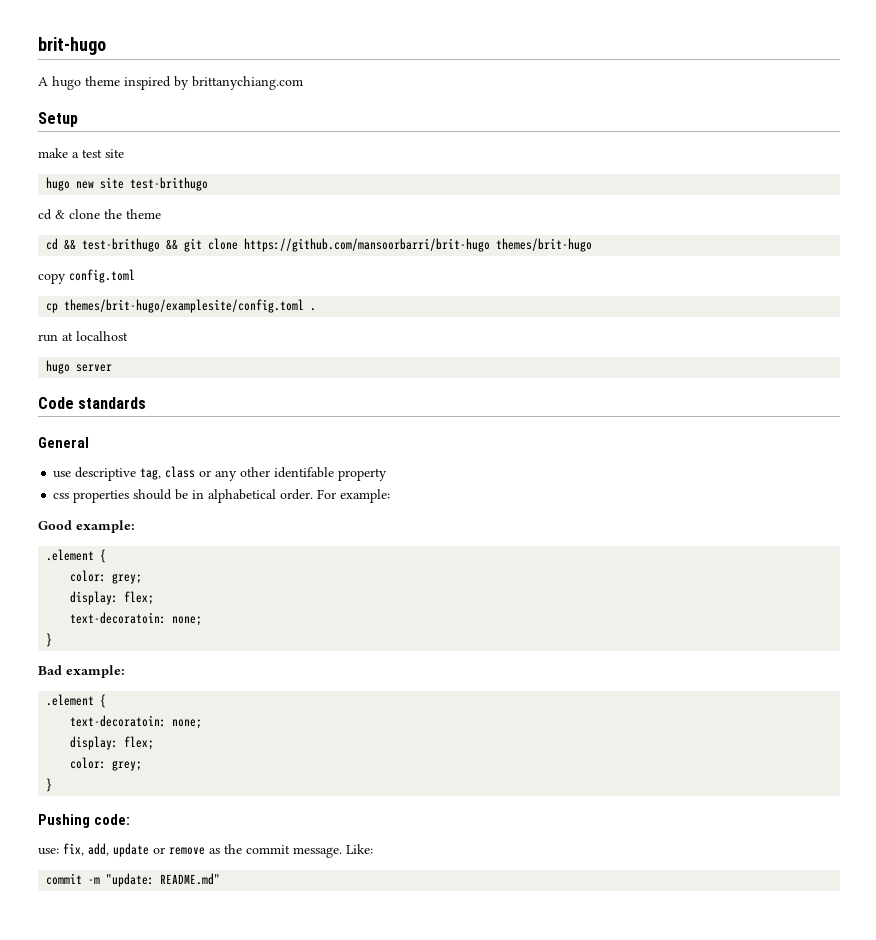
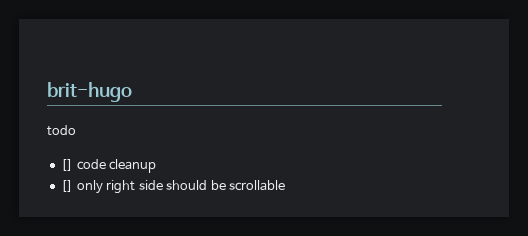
- A hugo theme inspired by brittanychiang.com
- Setup
- make a test site
- hugo new site test-brithugo
- cd & clone the theme
- cd && test-brithugo && git clone https://github.com/mansoorbarri/brit-hugo themes/brit-hugo
- copy config.toml
- cp themes/brit-hugo/examplesite/config.toml .
- run at localhost
- hugo server
- Code standards
- General
- use descriptive tag, class or any other identifable property
- css properties should be in alphabetical order. For example:
- Good example:
- .element {
- color: grey;
- display: flex;
- text-decoratoin: none;
- }
- Bad example:
- .element {
- text-decoratoin: none;
- display: flex;
- color: grey;
- }
- Pushing code:
- use: fix, add, update or remove as the commit message. Like:
- commit -m "update: README.md"
+ todo
+ [] code cleanup
+ [] only right side should be scrollable

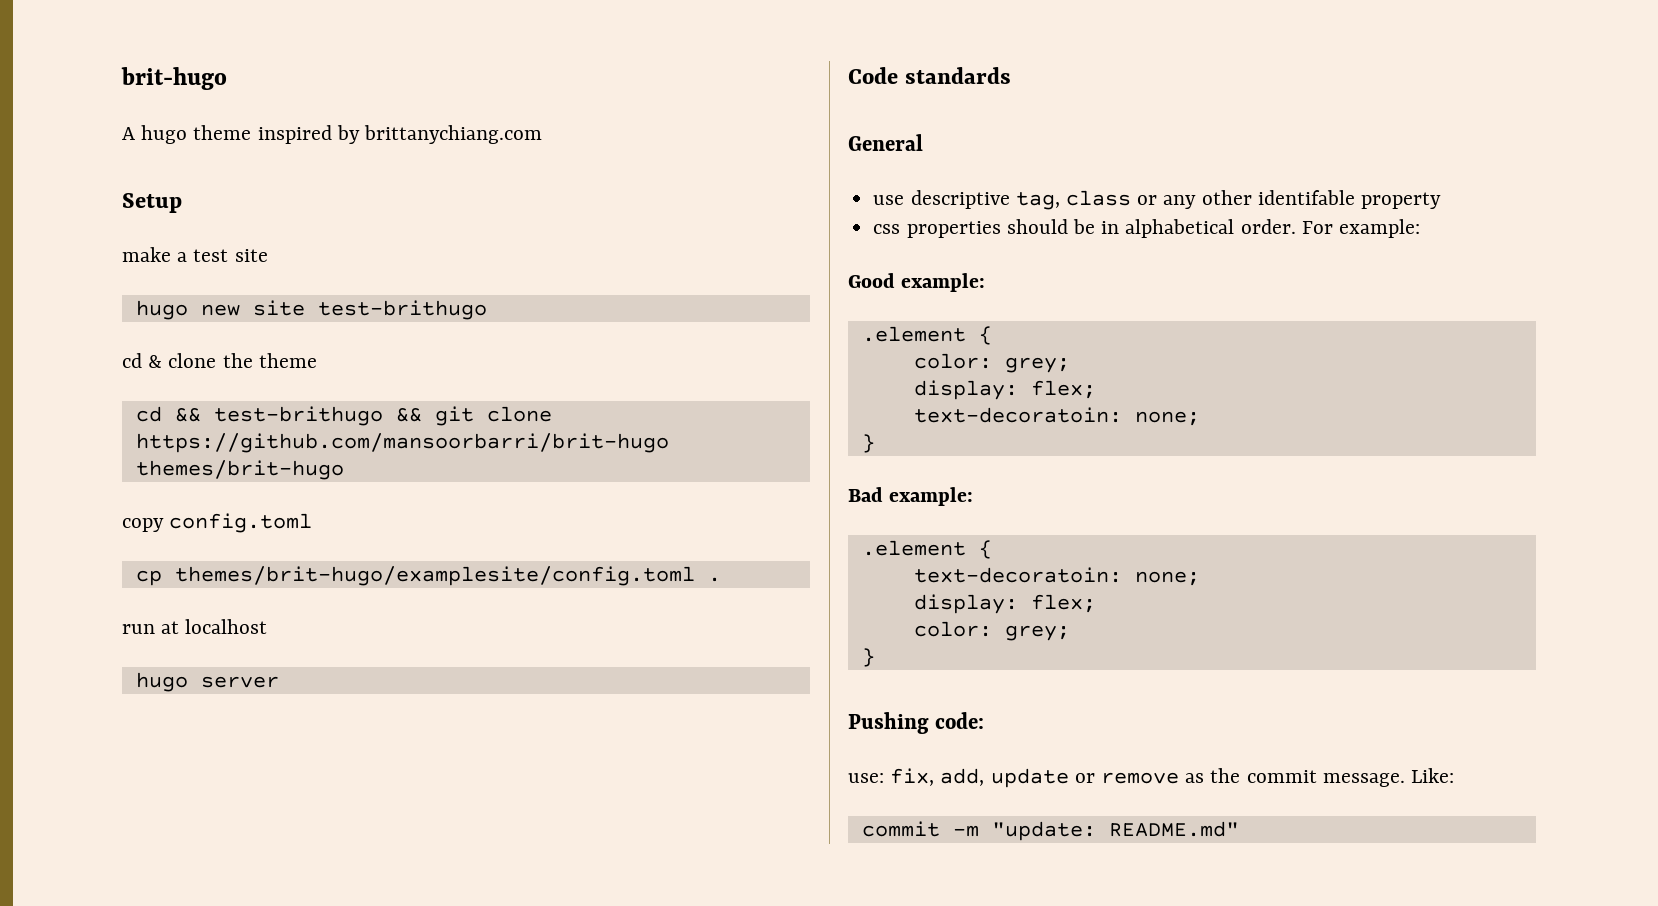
- todo
- [] code cleanup
- [] only right side should be scrollable
+ A hugo theme inspired by brittanychiang.com
+ Setup
+ make a test site
+ hugo new site test-brithugo
+ cd & clone the theme
+ cd && test-brithugo && git clone https://github.com/mansoorbarri/brit-hugo themes/brit-hugo
+ copy config.toml
+ cp themes/brit-hugo/examplesite/config.toml .
+ run at localhost
+ hugo server
+ Code standards
+ General
+ use descriptive tag, class or any other identifable property
+ css properties should be in alphabetical order. For example:
+ Good example:
+ .element {
+ color: grey;
+ display: flex;
+ text-decoratoin: none;
+ }
+ Bad example:
+ .element {
+ text-decoratoin: none;
+ display: flex;
+ color: grey;
+ }
+ Pushing code:
+ use: fix, add, update or remove as the commit message. Like:
+ commit -m "update: README.md"

